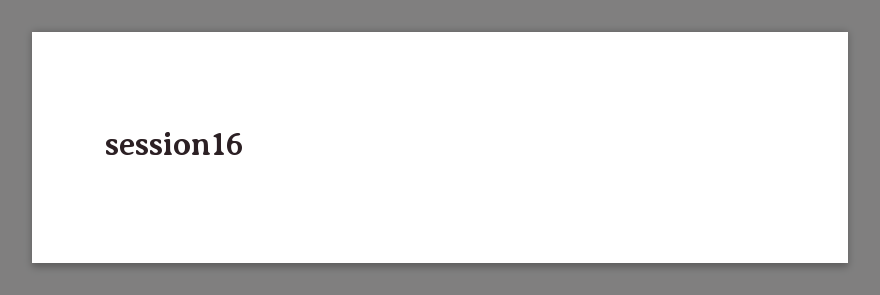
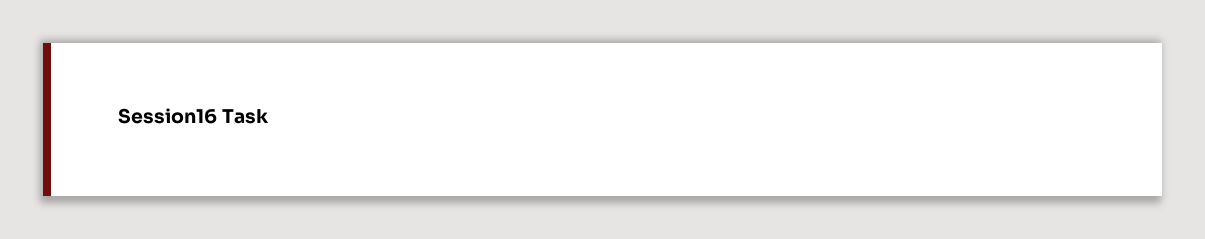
- session16
+ Session16 Task

